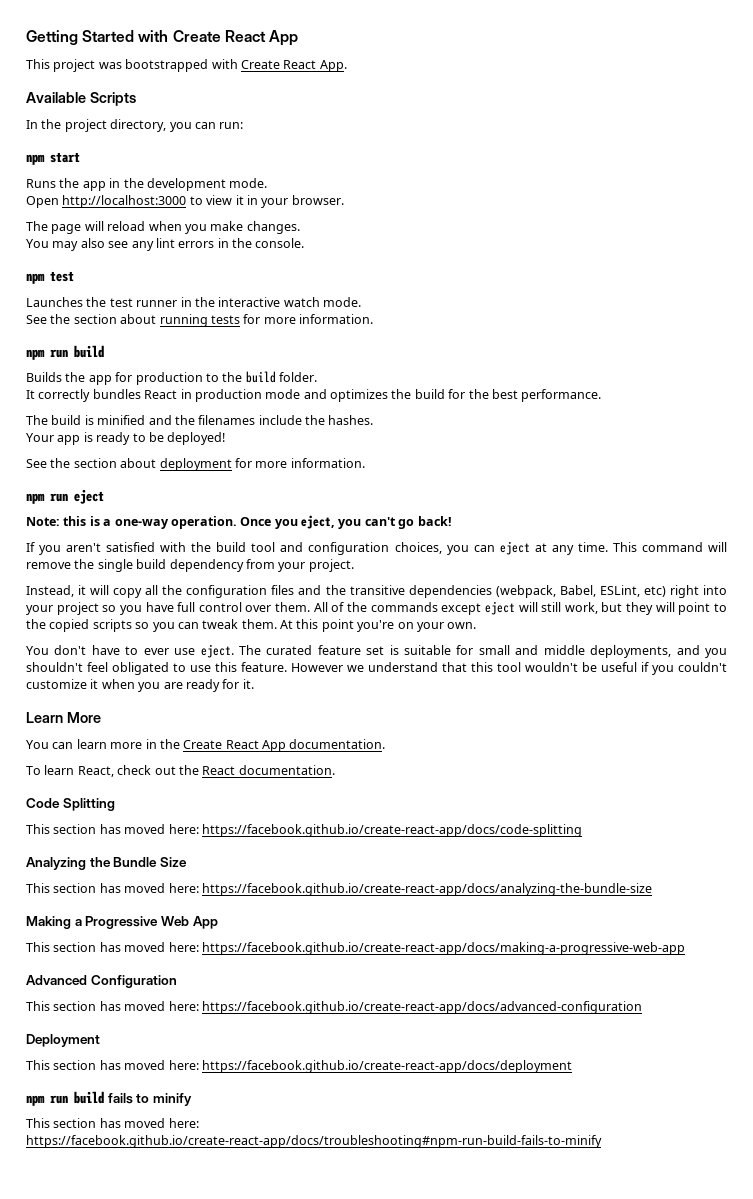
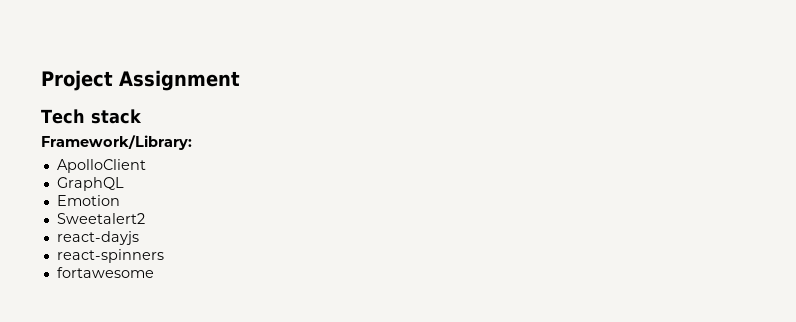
- Getting Started with Create React App
- This project was bootstrapped with Create React App.
- Available Scripts
- In the project directory, you can run:
- npm start
- Runs the app in the development mode.
- Open http://localhost:3000 to view it in your browser.
- The page will reload when you make changes.
- You may also see any lint errors in the console.
- npm test
- Launches the test runner in the interactive watch mode.
- See the section about running tests for more information.
- npm run build
- Builds the app for production to the build folder.
- It correctly bundles React in production mode and optimizes the build for the best performance.
- The build is minified and the filenames include the hashes.
- Your app is ready to be deployed!
- See the section about deployment for more information.
- npm run eject
- Note: this is a one-way operation. Once you eject, you can't go back!
- If you aren't satisfied with the build tool and configuration choices, you can eject at any time. This command will remove the single build dependency from your project.
- Instead, it will copy all the configuration files and the transitive dependencies (webpack, Babel, ESLint, etc) right into your project so you have full control over them. All of the commands except eject will still work, but they will point to the copied scripts so you can tweak them. At this point you're on your own.
- You don't have to ever use eject. The curated feature set is suitable for small and middle deployments, and you shouldn't feel obligated to use this feature. However we understand that this tool wouldn't be useful if you couldn't customize it when you are ready for it.
- Learn More
- You can learn more in the Create React App documentation.
- To learn React, check out the React documentation.
- Code Splitting
- This section has moved here: https://facebook.github.io/create-react-app/docs/code-splitting
- Analyzing the Bundle Size
- This section has moved here: https://facebook.github.io/create-react-app/docs/analyzing-the-bundle-size
- Making a Progressive Web App
- This section has moved here: https://facebook.github.io/create-react-app/docs/making-a-progressive-web-app
- Advanced Configuration
- This section has moved here: https://facebook.github.io/create-react-app/docs/advanced-configuration
- Deployment
- This section has moved here: https://facebook.github.io/create-react-app/docs/deployment
- npm run build fails to minify
- This section has moved here: https://facebook.github.io/create-react-app/docs/troubleshooting#npm-run-build-fails-to-minify
+ Project Assignment
+ Tech stack
+ Framework/Library:
+ ApolloClient
+ GraphQL
+ Emotion
+ Sweetalert2
+ react-dayjs
+ react-spinners
+ fortawesome

